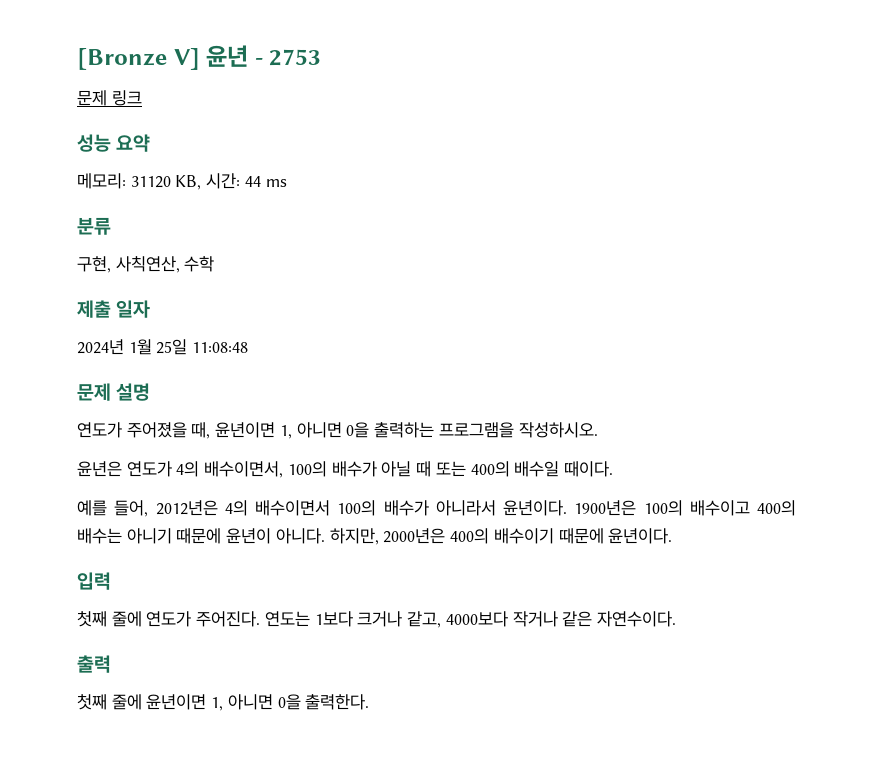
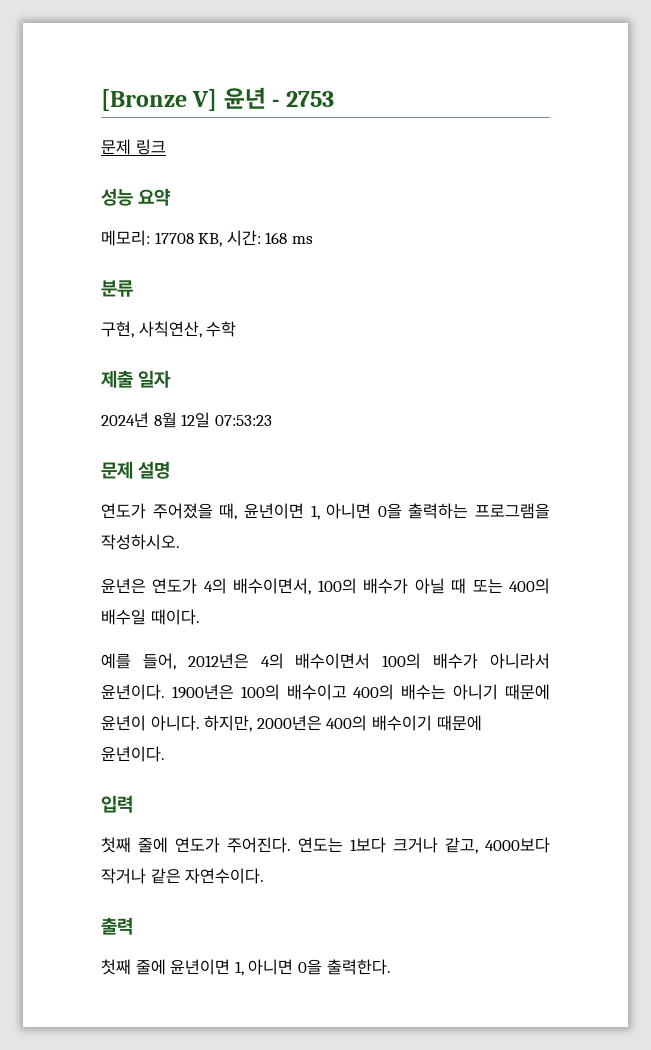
- 메모리: 31120 KB, 시간: 44 ms
+ 메모리: 17708 KB, 시간: 168 ms
- 2024년 1월 25일 11:08:48
+ 2024년 8월 12일 07:53:23

